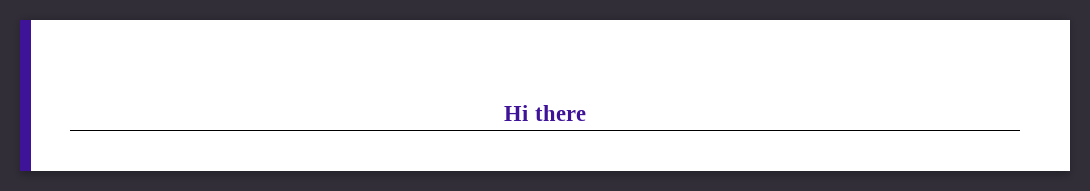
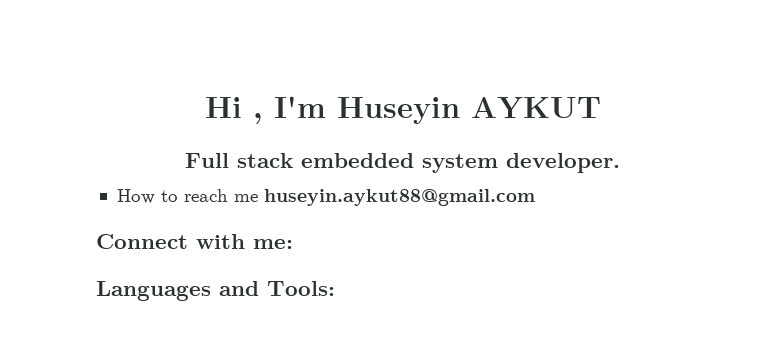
- Hi there
+ Hi , I'm Huseyin AYKUT
+ Full stack embedded system developer.
+ How to reach me huseyin.aykut88@gmail.com
+ Connect with me:
+ Languages and Tools:

